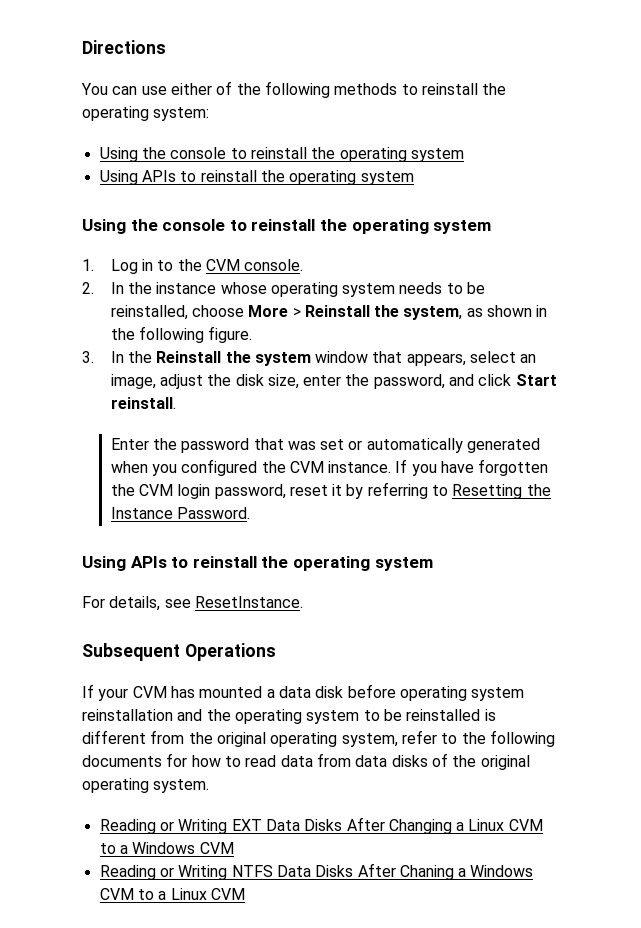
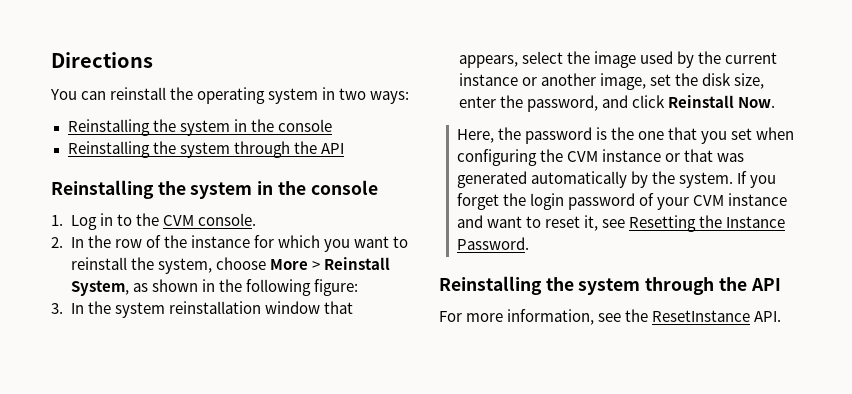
- You can use either of the following methods to reinstall the operating system:
- Using the console to reinstall the operating system
- Using APIs to reinstall the operating system
- Using the console to reinstall the operating system
+ You can reinstall the operating system in two ways:
+ Reinstalling the system in the console
+ Reinstalling the system through the API
+ Reinstalling the system in the console
- 2. In the instance whose operating system needs to be reinstalled, choose More > Reinstall the system, as shown in the following figure.
+ 2. In the row of the instance for which you want to reinstall the system, choose More > Reinstall System, as shown in the following figure:
- 3. In the Reinstall the system window that appears, select an image, adjust the disk size, enter the password, and click Start reinstall.
- Enter the password that was set or automatically generated when you configured the CVM instance. If you have forgotten the CVM login password, reset it by referring to Resetting the Instance Password.
- Using APIs to reinstall the operating system
- For details, see ResetInstance.
- Subsequent Operations
- If your CVM has mounted a data disk before operating system reinstallation and the operating system to be reinstalled is different from the original operating system, refer to the following documents for how to read data from data disks of the original operating system.
- Reading or Writing EXT Data Disks After Changing a Linux CVM to a Windows CVM
- Reading or Writing NTFS Data Disks After Chaning a Windows CVM to a Linux CVM
+ 3. In the system reinstallation window that appears, select the image used by the current instance or another image, set the disk size, enter the password, and click Reinstall Now.
+ Here, the password is the one that you set when configuring the CVM instance or that was generated automatically by the system. If you forget the login password of your CVM instance and want to reset it, see Resetting the Instance Password.
+ Reinstalling the system through the API
+ For more information, see the ResetInstance API.

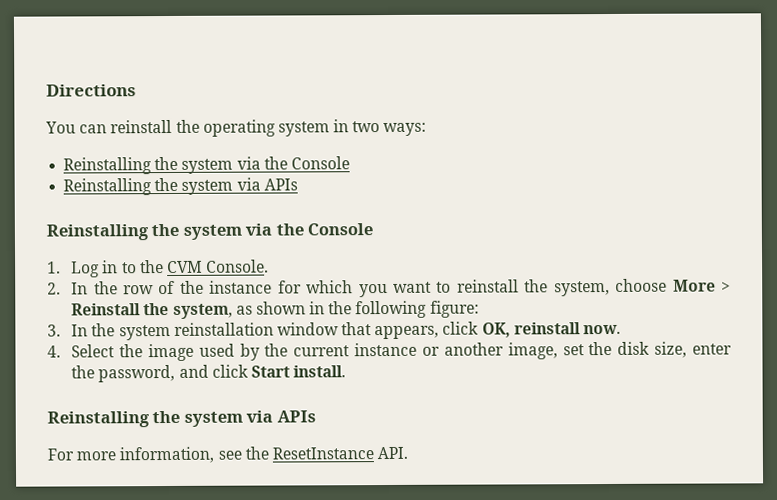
  You can reinstall the operating system in two ways:
- Reinstalling the system in the console
- Reinstalling the system through the API
- Reinstalling the system in the console
+ Reinstalling the system via the Console
+ Reinstalling the system via APIs
+ Reinstalling the system via the Console
- 1. Log in to the CVM console.
+ 1. Log in to the CVM Console.
- 2. In the row of the instance for which you want to reinstall the system, choose More > Reinstall System, as shown in the following figure:
+ 2. In the row of the instance for which you want to reinstall the system, choose More > Reinstall the system, as shown in the following figure:
- 3. In the system reinstallation window that appears, select the image used by the current instance or another image, set the disk size, enter the password, and click Reinstall Now.
- Here, the password is the one that you set when configuring the CVM instance or that was generated automatically by the system. If you forget the login password of your CVM instance and want to reset it, see Resetting the Instance Password.
- Reinstalling the system through the API
+ 3. In the system reinstallation window that appears, click OK, reinstall now.
+ 4. Select the image used by the current instance or another image, set the disk size, enter the password, and click Start install.
+ Reinstalling the system via APIs

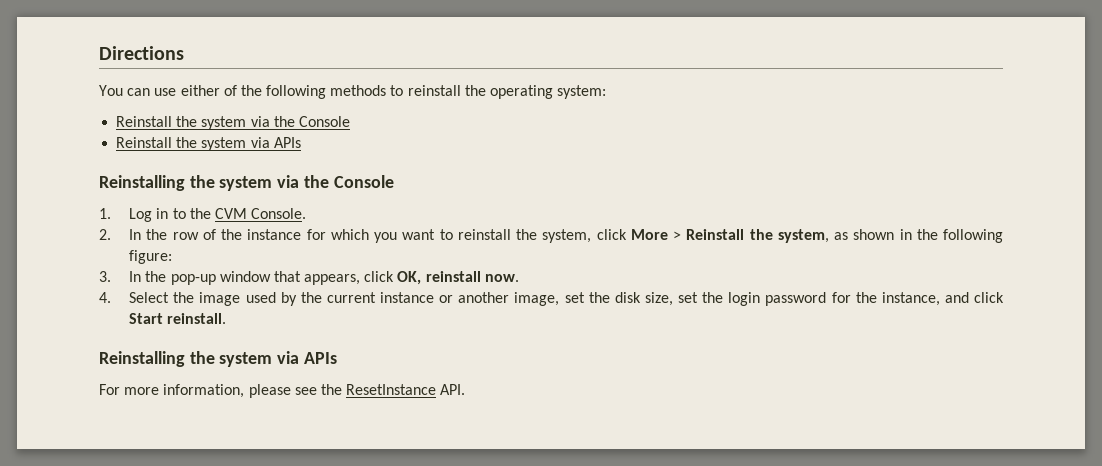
- You can reinstall the operating system in two ways:
- Reinstalling the system via the Console
- Reinstalling the system via APIs
+ You can use either of the following methods to reinstall the operating system:
+ Reinstall the system via the Console
+ Reinstall the system via APIs
- 2. In the row of the instance for which you want to reinstall the system, choose More > Reinstall the system, as shown in the following figure:
+ 2. In the row of the instance for which you want to reinstall the system, click More > Reinstall the system, as shown in the following figure:
- 3. In the system reinstallation window that appears, click OK, reinstall now.
+ 3. In the pop-up window that appears, click OK, reinstall now.
- 4. Select the image used by the current instance or another image, set the disk size, enter the password, and click Start install.
+ 4. Select the image used by the current instance or another image, set the disk size, set the login password for the instance, and click Start reinstall.
- For more information, see the ResetInstance API.
+ For more information, please see the ResetInstance API.

